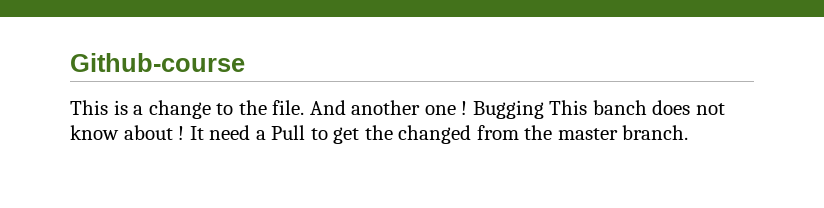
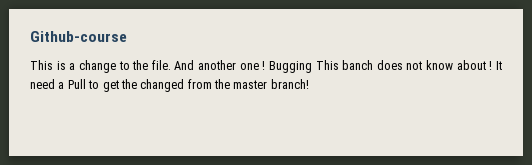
- It need a Pull to get the changed from the master branch.
+ It need a Pull to get the changed from the master branch!

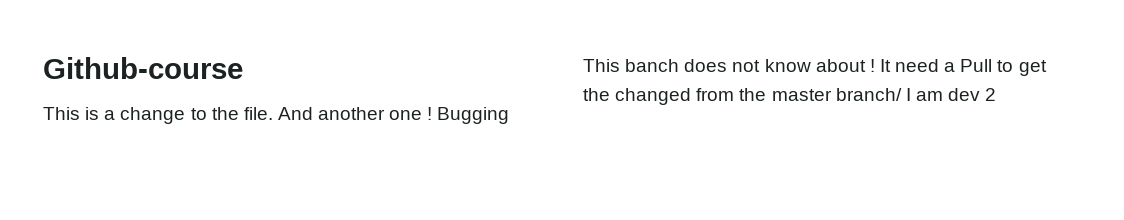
- It need a Pull to get the changed from the master branch!
+ It need a Pull to get the changed from the master branch/ I am dev 2

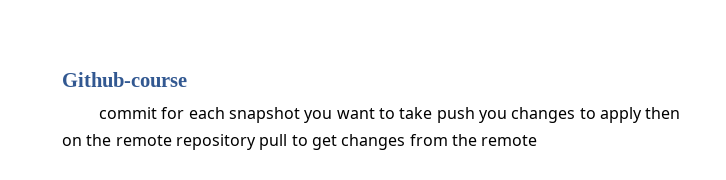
- This is a change to the file. And another one ! Bugging This banch does not know about ! It need a Pull to get the changed from the master branch/ I am dev 2
+ commit for each snapshot you want to take push you changes to apply then on the remote repository pull to get changes from the remote

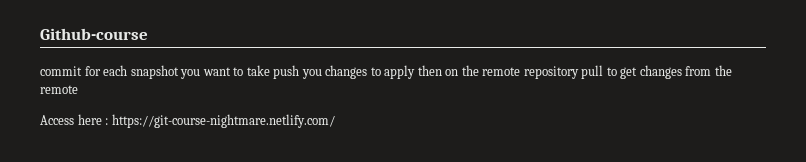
+ Access here : https://git-course-nightmare.netlify.com/

